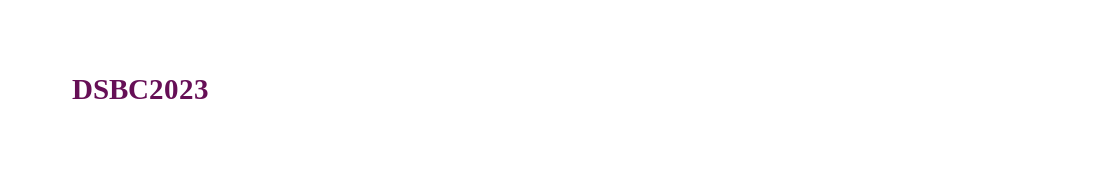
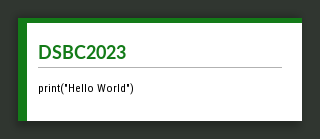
+ print("Hello World")

